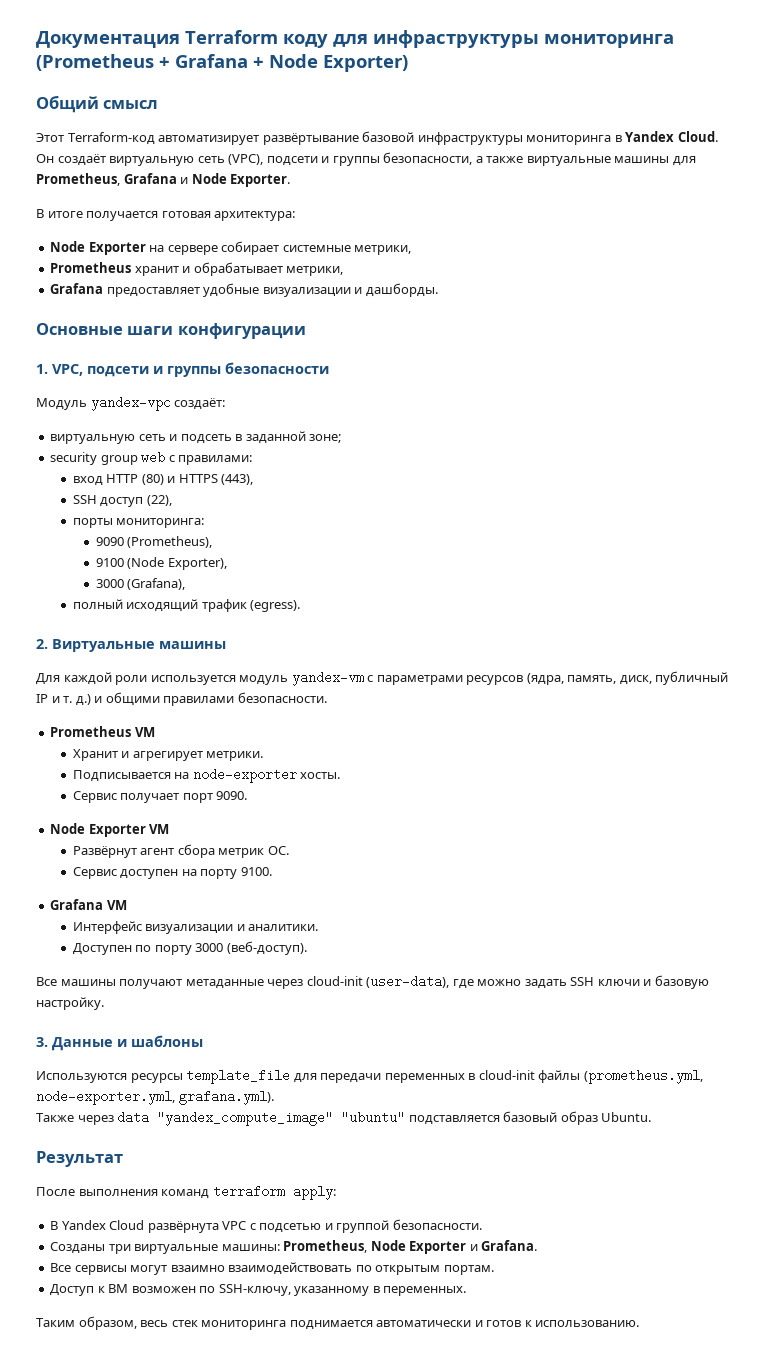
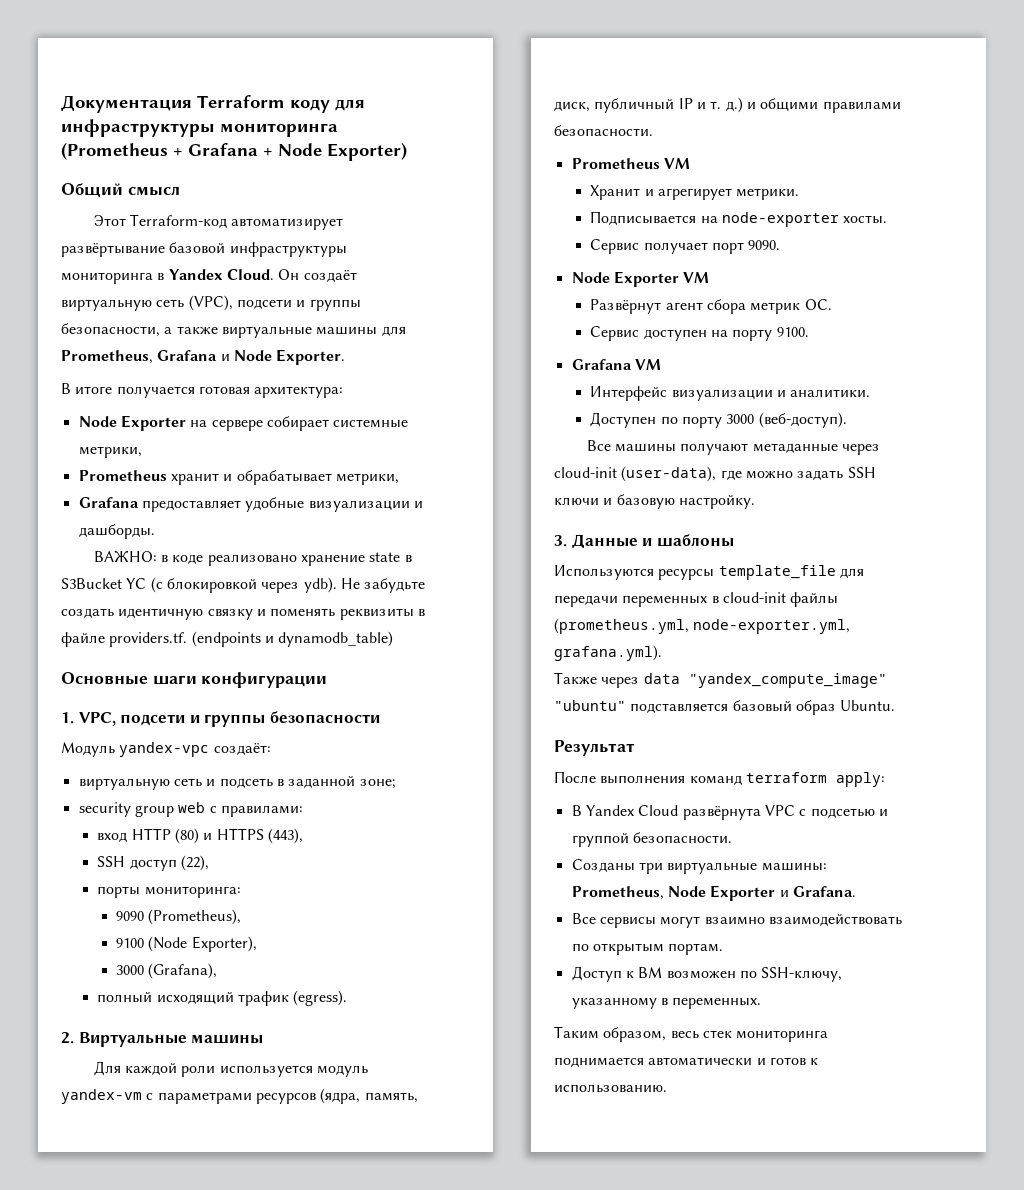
+ ВАЖНО: в коде реализовано хранение state в S3Bucket YC (с блокировкой через ydb). Не забудьте создать идентичную связку и поменять реквизиты в файле providers.tf. (endpoints и dynamodb_table)

